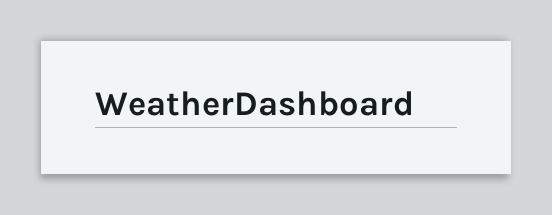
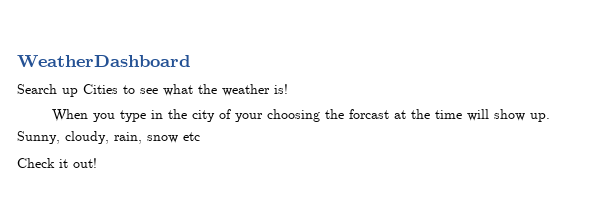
+ Search up Cities to see what the weather is!
+ When you type in the city of your choosing the forcast at the time will show up. Sunny, cloudy, rain, snow etc
+ Check it out!

